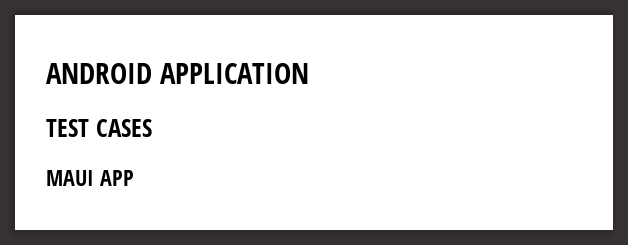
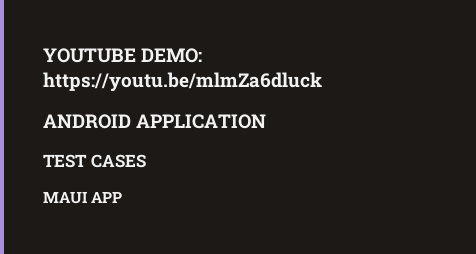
+ YOUTUBE DEMO: https://youtu.be/mlmZa6dluck

